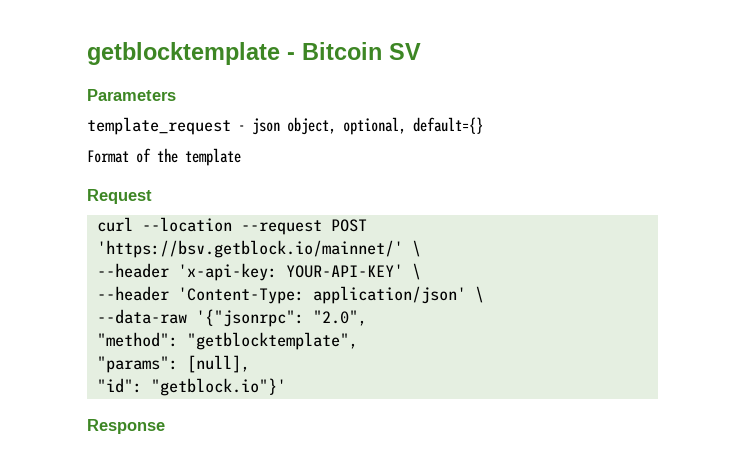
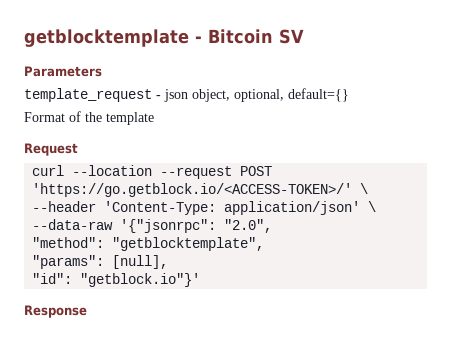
- curl --location --request POST 'https://bsv.getblock.io/mainnet/' \
- --header 'x-api-key: YOUR-API-KEY' \
+ curl --location --request POST 'https://go.getblock.io/<ACCESS-TOKEN>/' \

